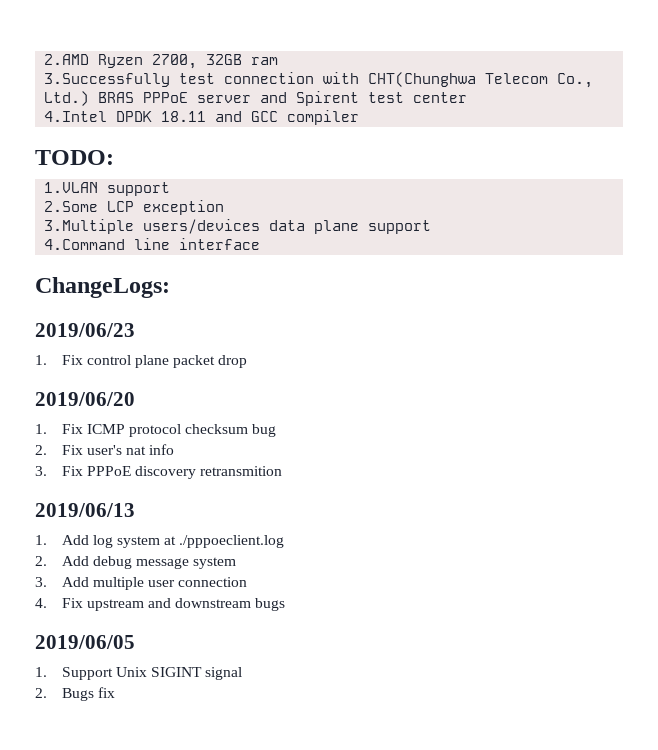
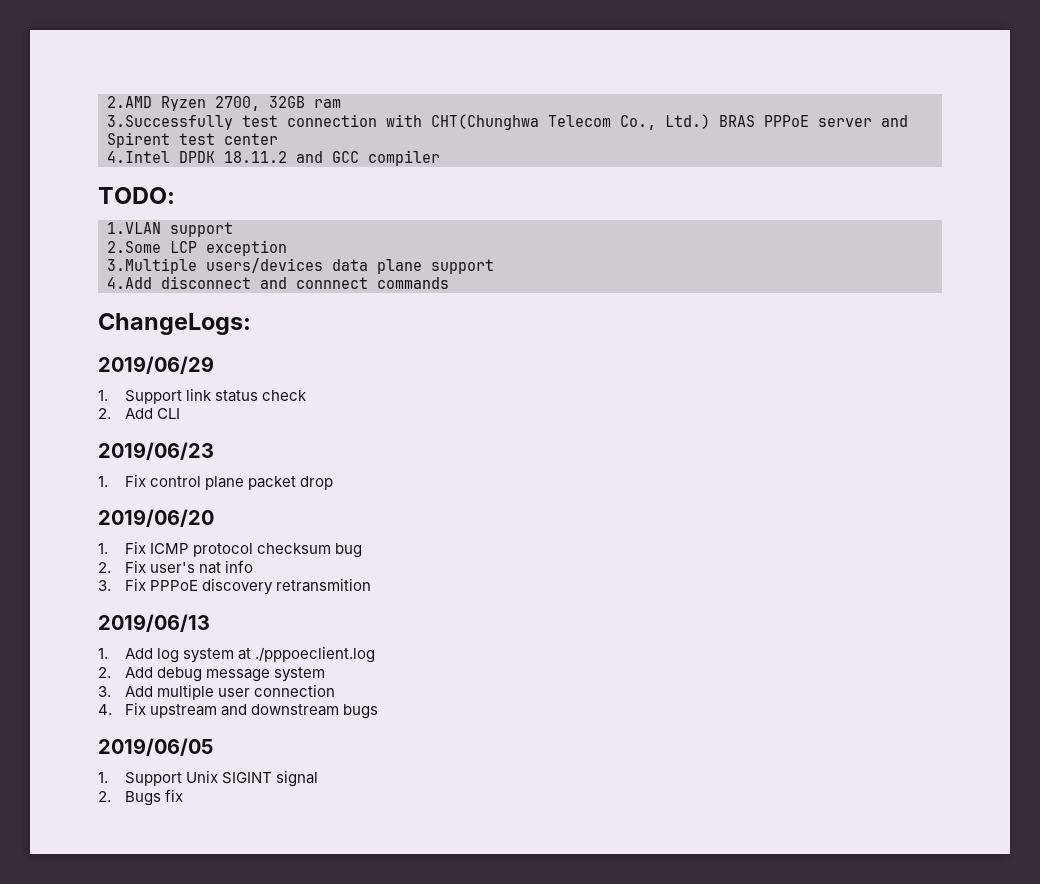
- 4.Intel DPDK 18.11 and GCC compiler
+ 4.Intel DPDK 18.11.2 and GCC compiler
- 4.Command line interface
+ 4.Add disconnect and connnect commands
  ChangeLogs:
+ 2019/06/29
+ 1. Support link status check
+ 2. Add CLI

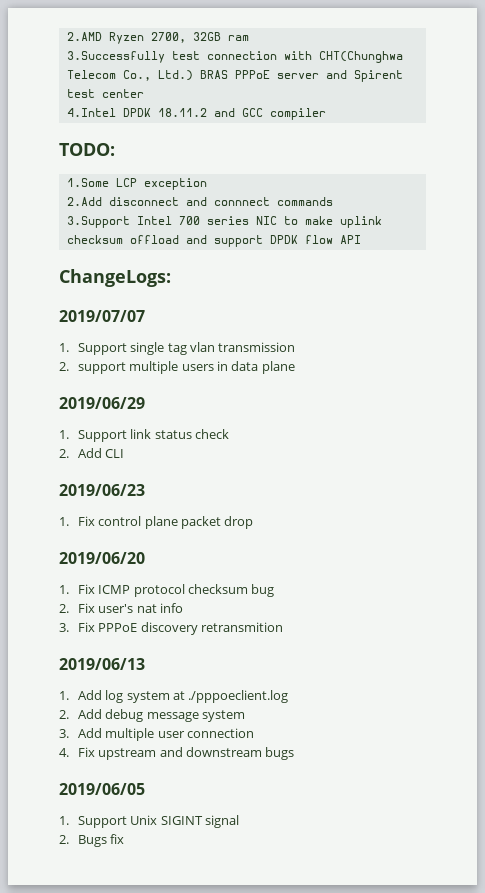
- 1.VLAN support
- 2.Some LCP exception
+ 1.Some LCP exception
- 3.Multiple users/devices data plane support
- 4.Add disconnect and connnect commands
+ 2.Add disconnect and connnect commands
+ 3.Support Intel 700 series NIC to make uplink checksum offload and support DPDK flow API
  ChangeLogs:
+ 2019/07/07
+ 1. Support single tag vlan transmission
+ 2. support multiple users in data plane

